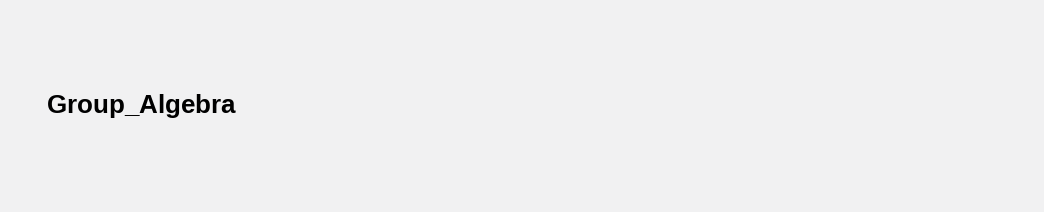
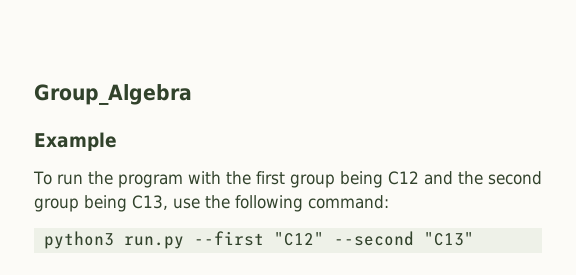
+ Example
+ To run the program with the first group being C12 and the second group being C13, use the following command:
+ python3 run.py --first "C12" --second "C13"

